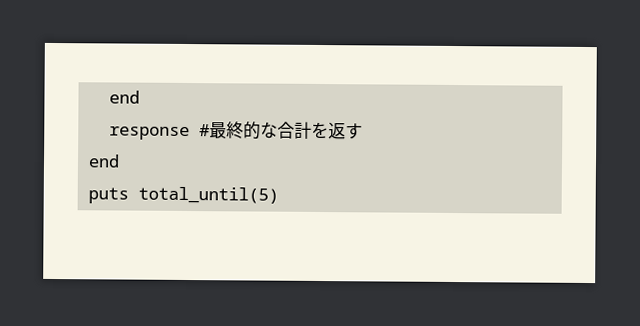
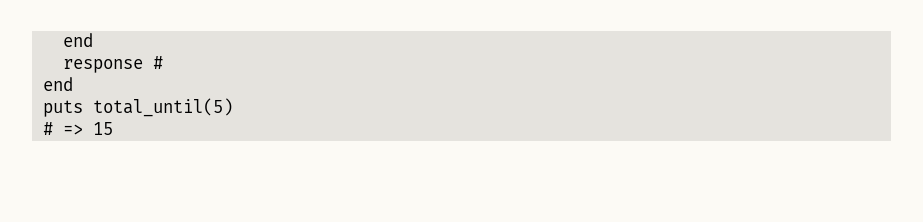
- response #最終的な合計を返す
+ response #
+ # => 15

